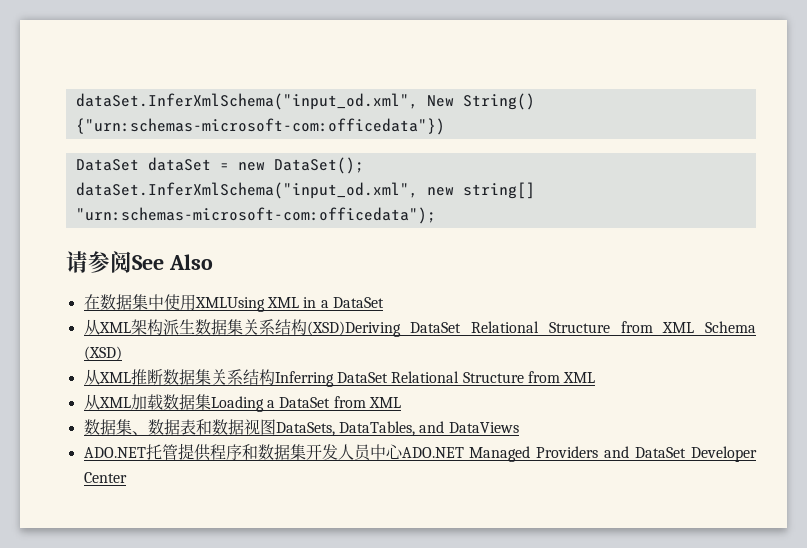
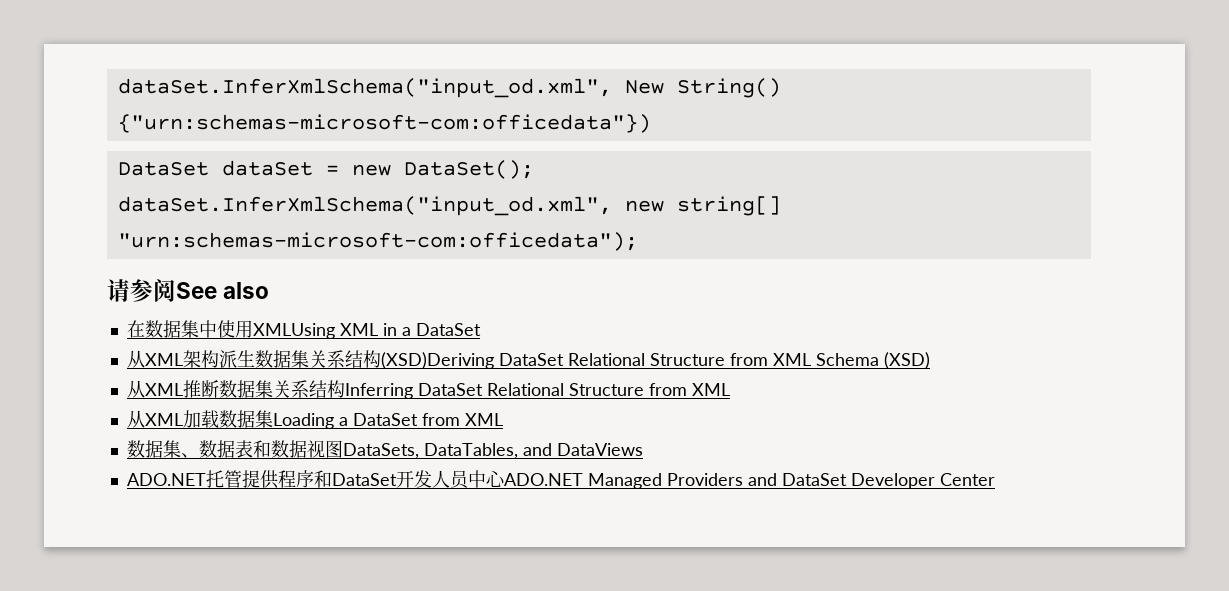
- 请参阅See Also
+ 请参阅See also
- ADO.NET托管提供程序和数据集开发人员中心ADO.NET Managed Providers and DataSet Developer Center
+ ADO.NET托管提供程序和DataSet开发人员中心ADO.NET Managed Providers and DataSet Developer Center

